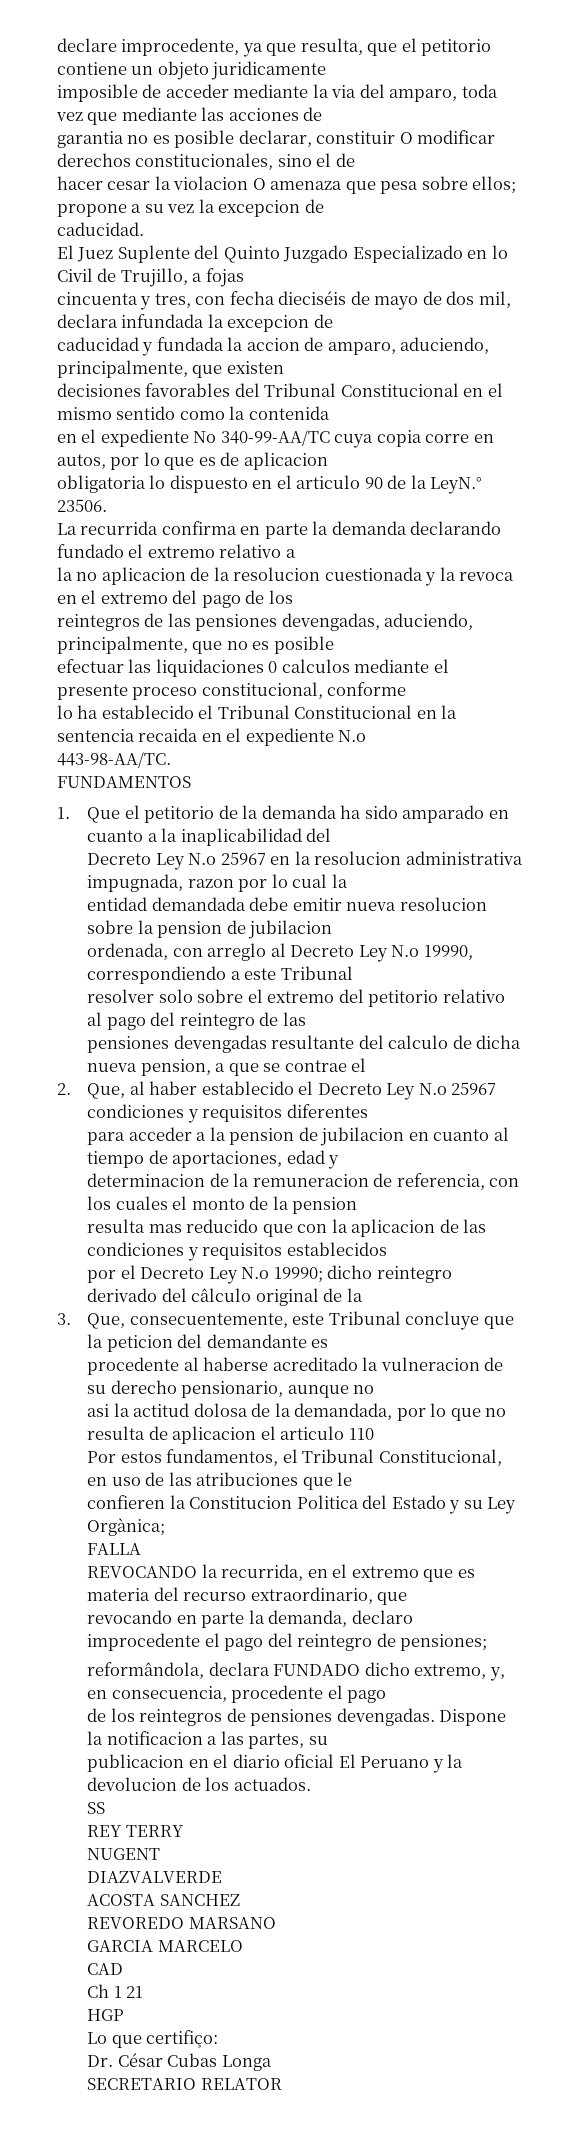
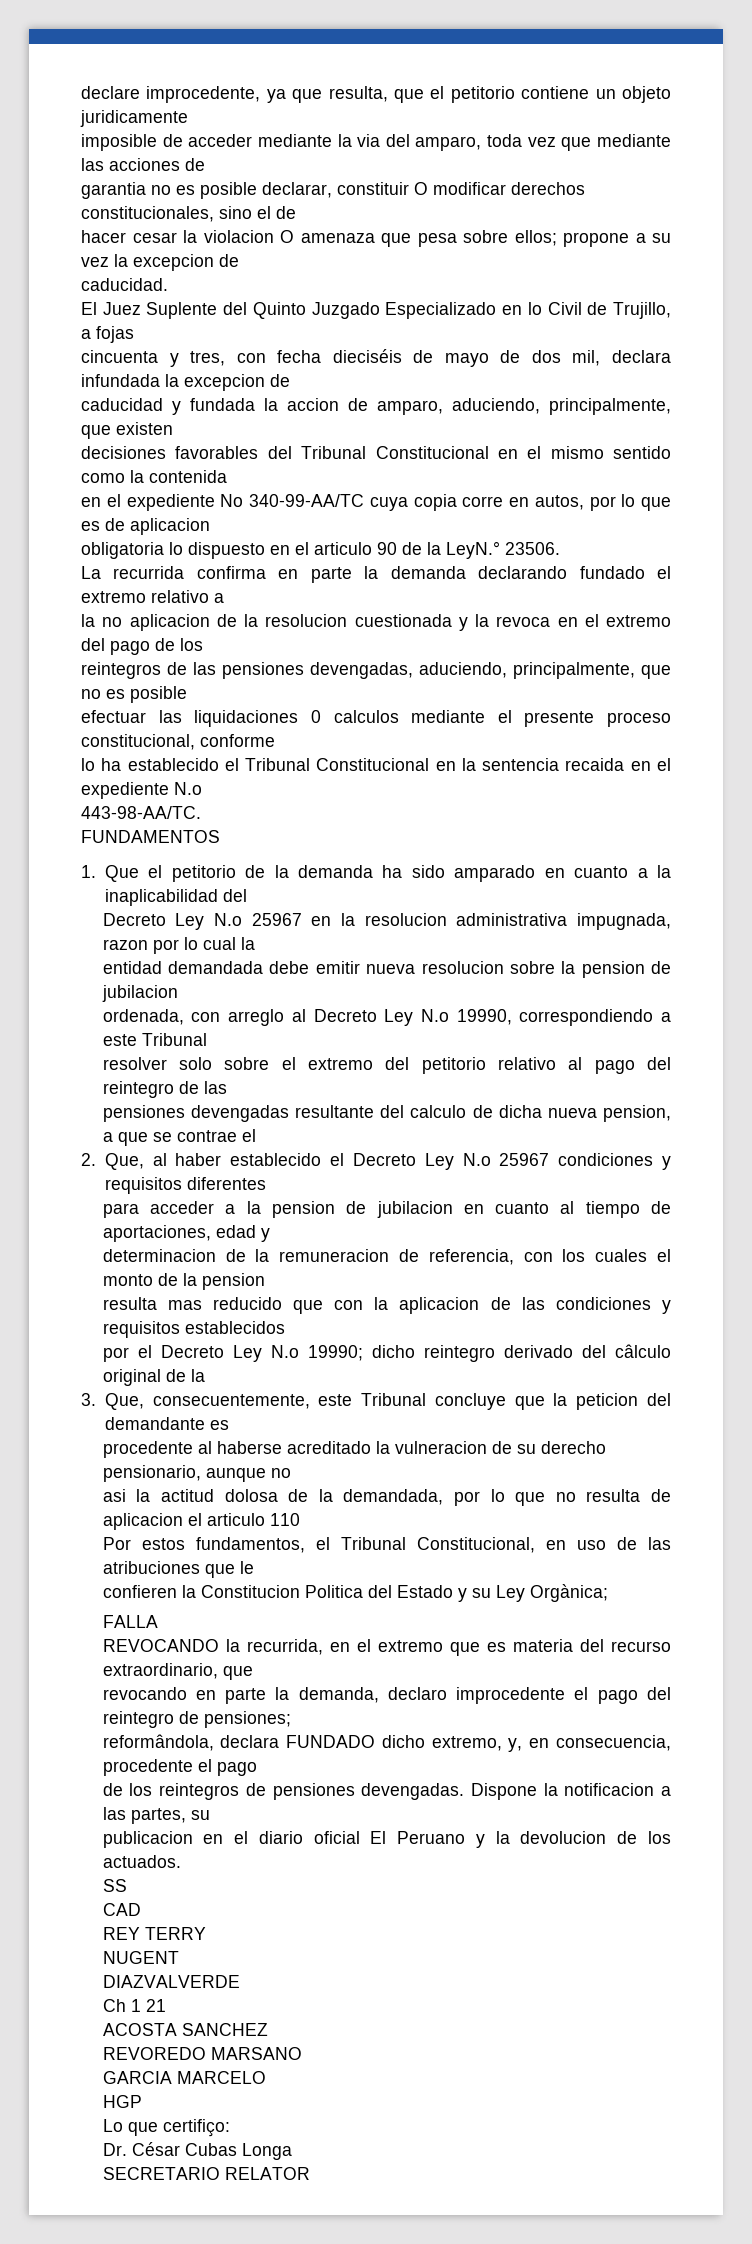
+ CAD
+ Ch 1 21
- CAD
- Ch 1 21

